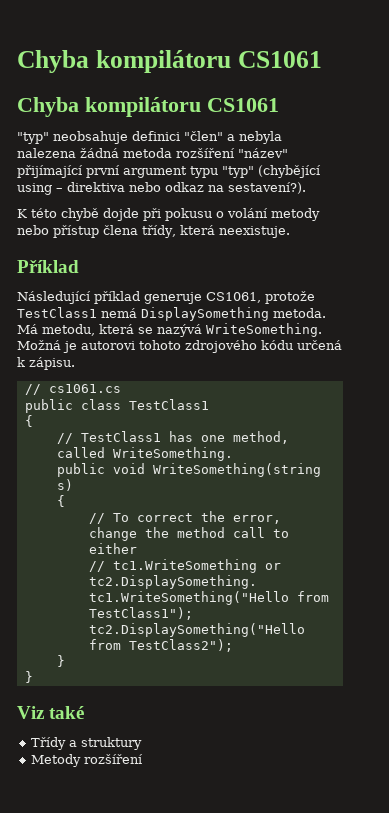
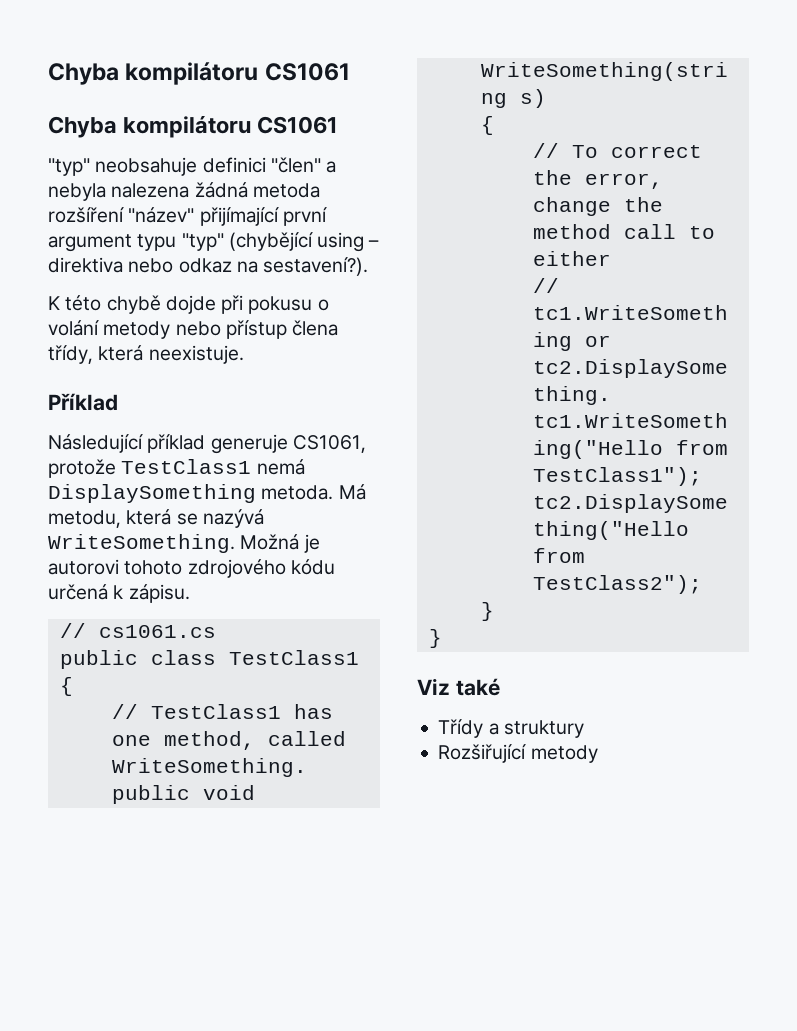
- Metody rozšíření
+ Rozšiřující metody

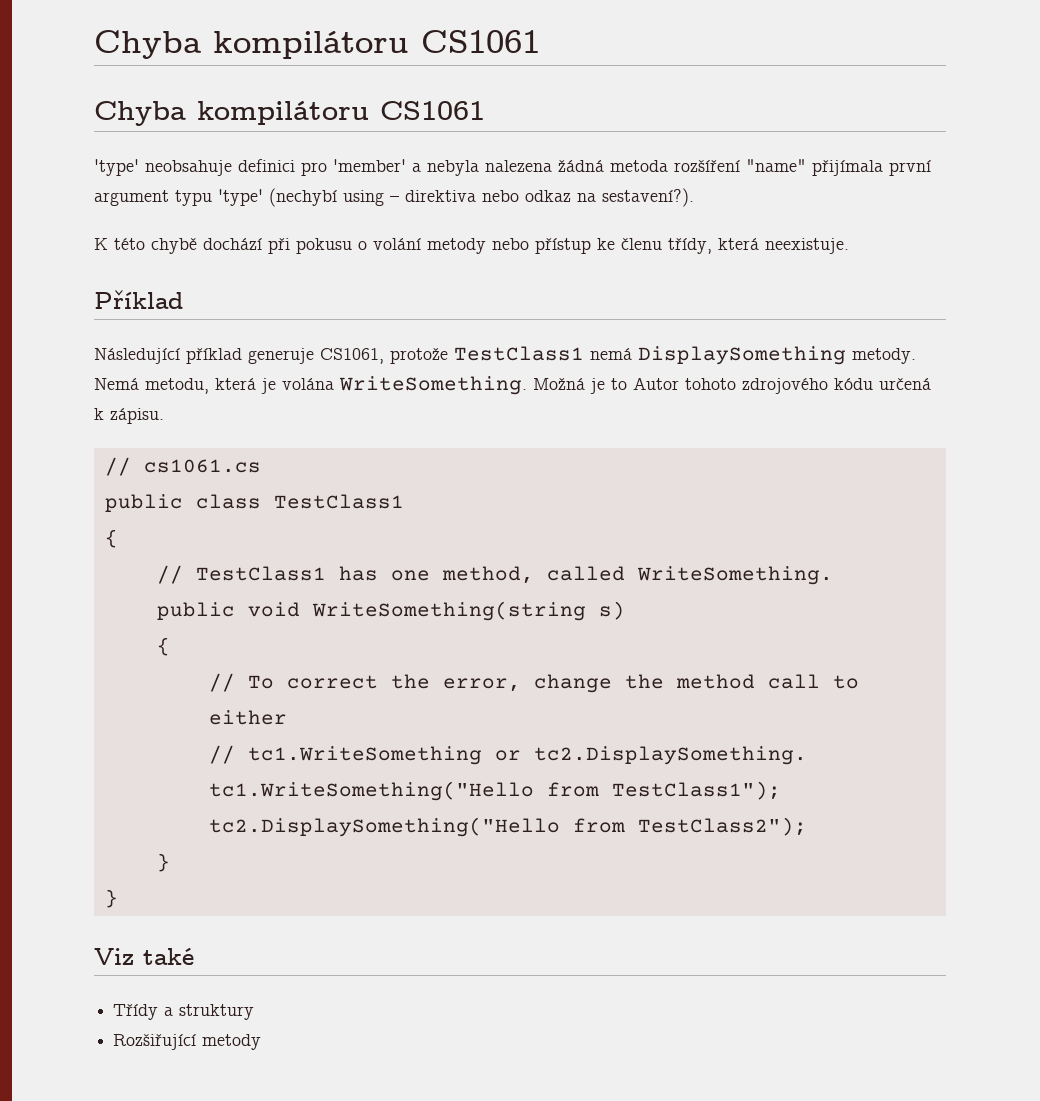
- "typ" neobsahuje definici "člen" a nebyla nalezena žádná metoda rozšíření "název" přijímající první argument typu "typ" (chybějící using – direktiva nebo odkaz na sestavení?).
+ 'type' neobsahuje definici pro 'member' a nebyla nalezena žádná metoda rozšíření "name" přijímala první argument typu 'type' (nechybí using – direktiva nebo odkaz na sestavení?).
- K této chybě dojde při pokusu o volání metody nebo přístup člena třídy, která neexistuje.
+ K této chybě dochází při pokusu o volání metody nebo přístup ke členu třídy, která neexistuje.
- Následující příklad generuje CS1061, protože TestClass1 nemá DisplaySomething metoda. Má metodu, která se nazývá WriteSomething.
+ Následující příklad generuje CS1061, protože TestClass1 nemá DisplaySomething metody. Nemá metodu, která je volána WriteSomething.
- Možná je autorovi tohoto zdrojového kódu určená k zápisu.
+ Možná je to Autor tohoto zdrojového kódu určená k zápisu.

